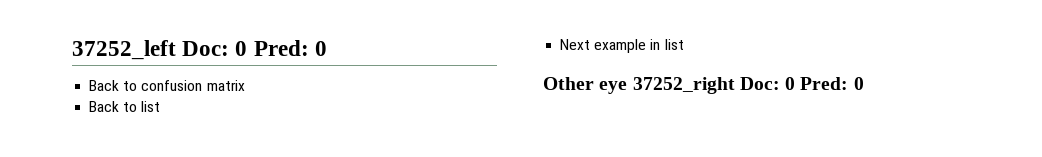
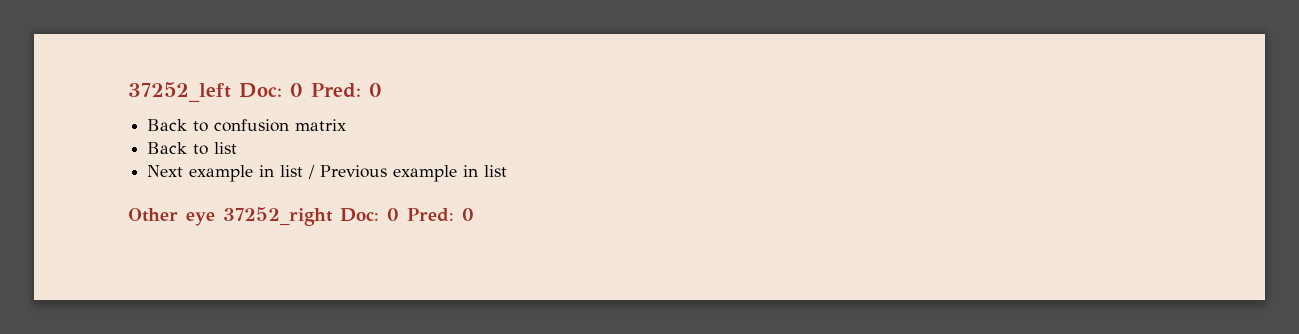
- Next example in list
+ Next example in list / Previous example in list

